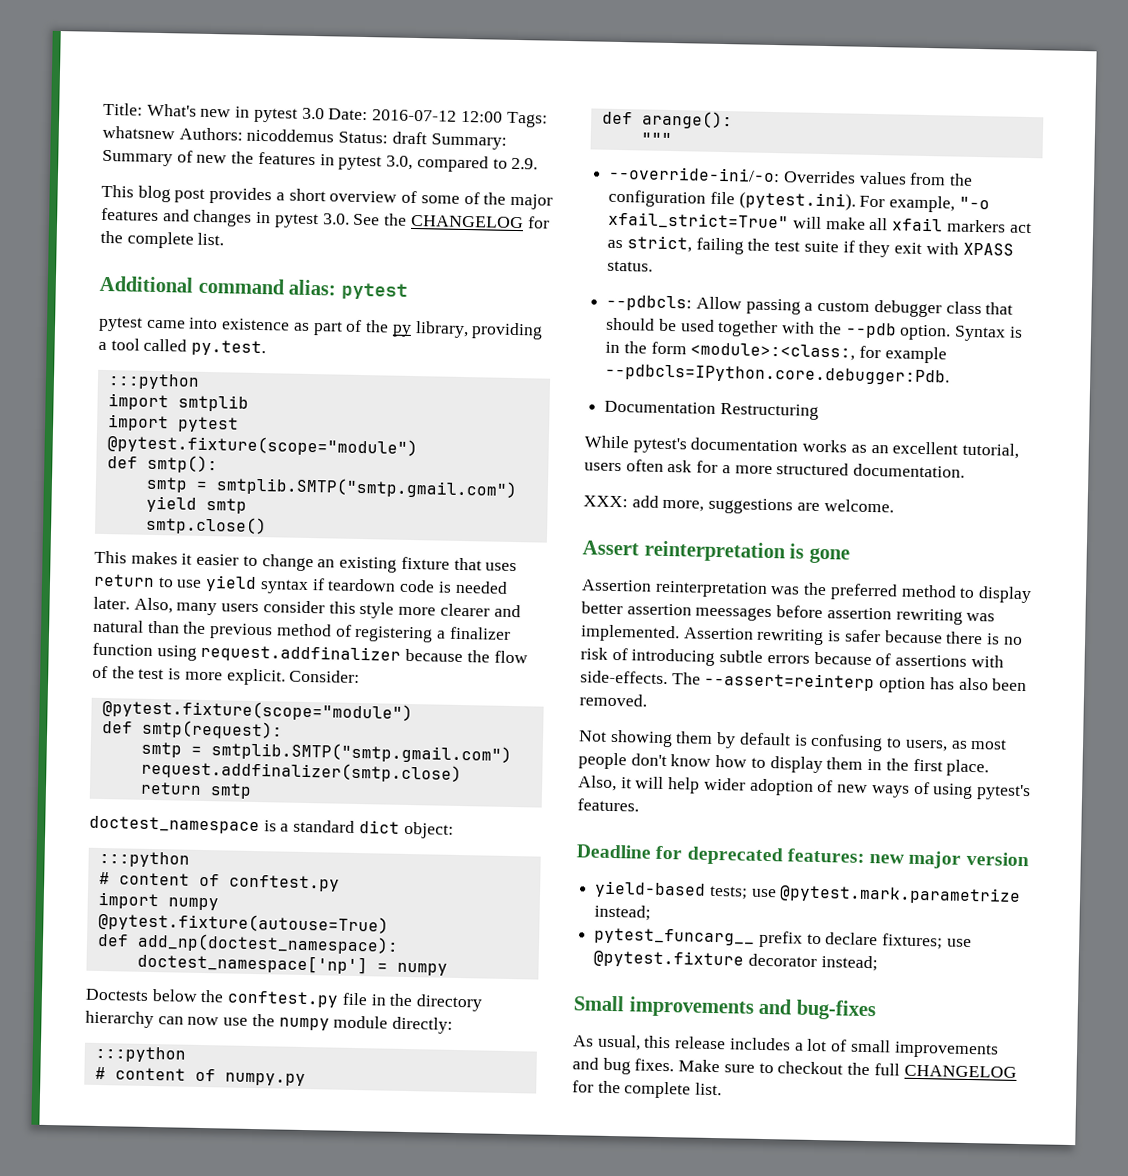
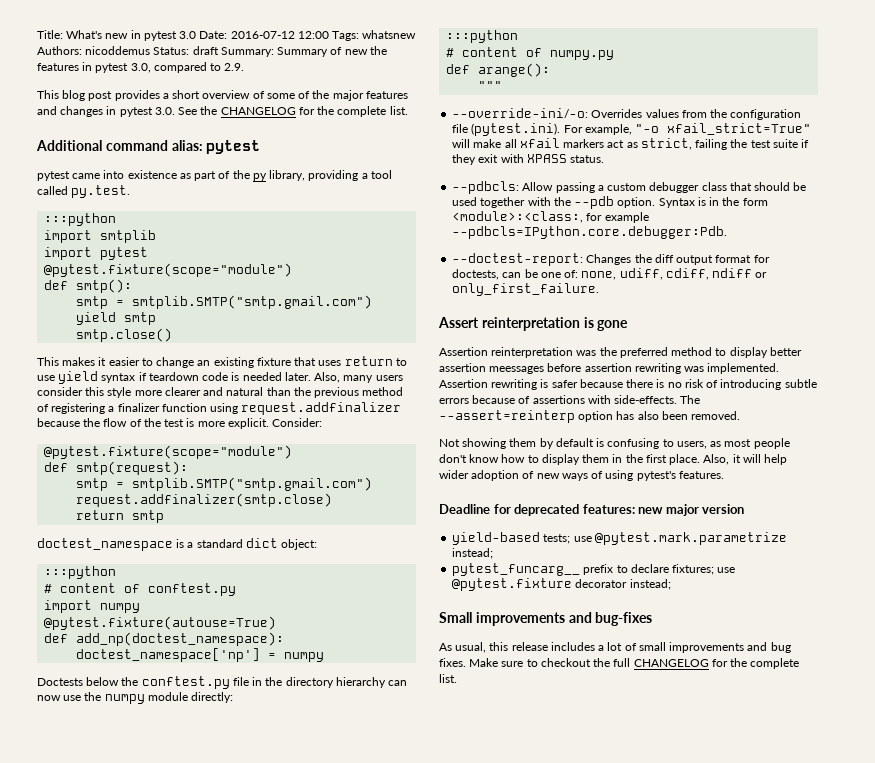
- Documentation Restructuring
- While pytest's documentation works as an excellent tutorial, users often ask for a more structured documentation.
- XXX: add more, suggestions are welcome.
+ --doctest-report: Changes the diff output format for doctests, can be one of: none, udiff, cdiff, ndiff or only_first_failure.

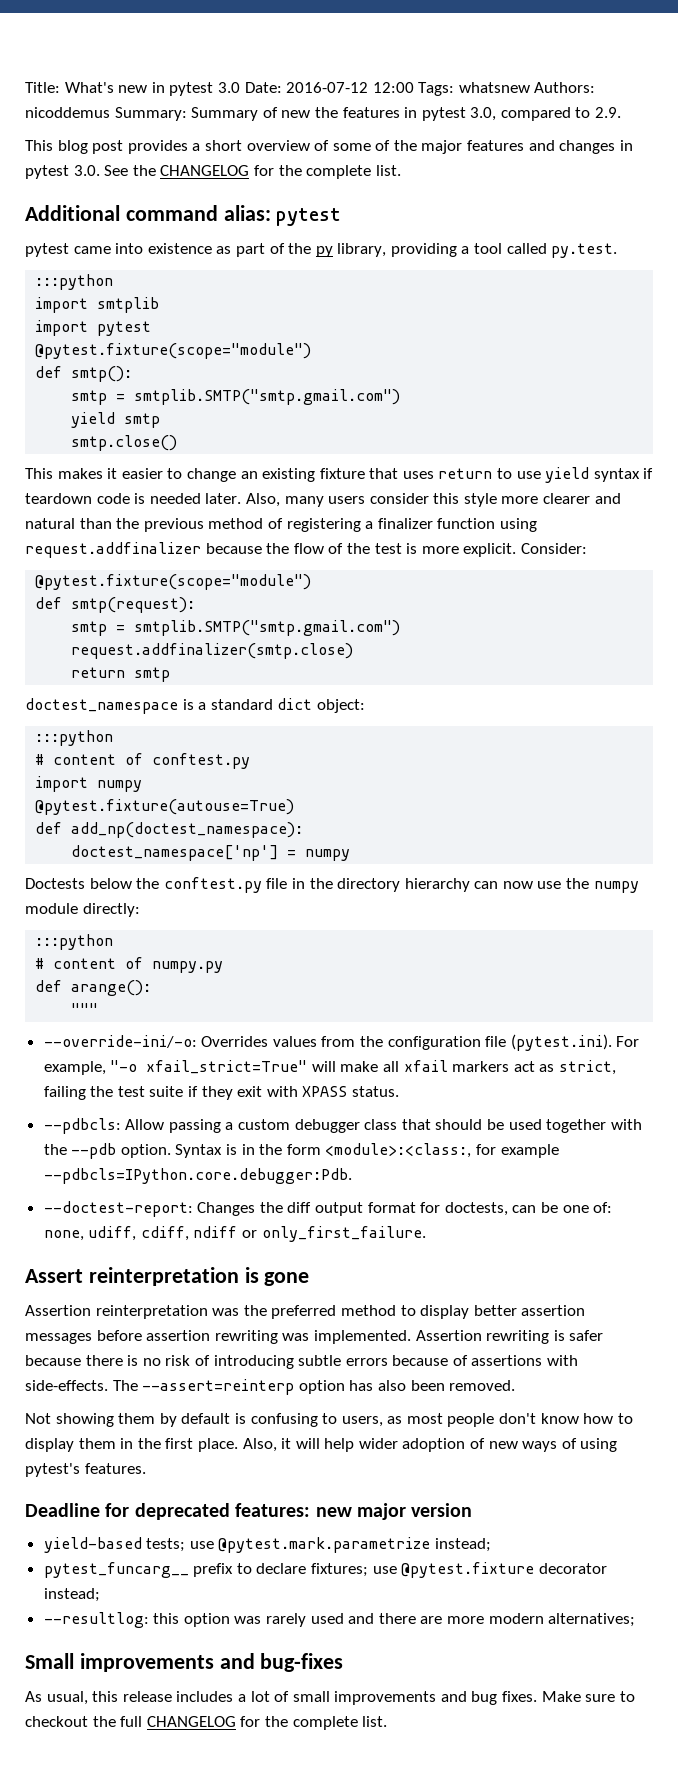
- Title: What's new in pytest 3.0 Date: 2016-07-12 12:00 Tags: whatsnew Authors: nicoddemus Status: draft Summary: Summary of new the features in pytest 3.0, compared to 2.9.
+ Title: What's new in pytest 3.0 Date: 2016-07-12 12:00 Tags: whatsnew Authors: nicoddemus Summary: Summary of new the features in pytest 3.0, compared to 2.9.
- Assertion reinterpretation was the preferred method to display better assertion meessages before assertion rewriting was implemented.
+ Assertion reinterpretation was the preferred method to display better assertion messages before assertion rewriting was implemented.
+ --resultlog: this option was rarely used and there are more modern alternatives;

